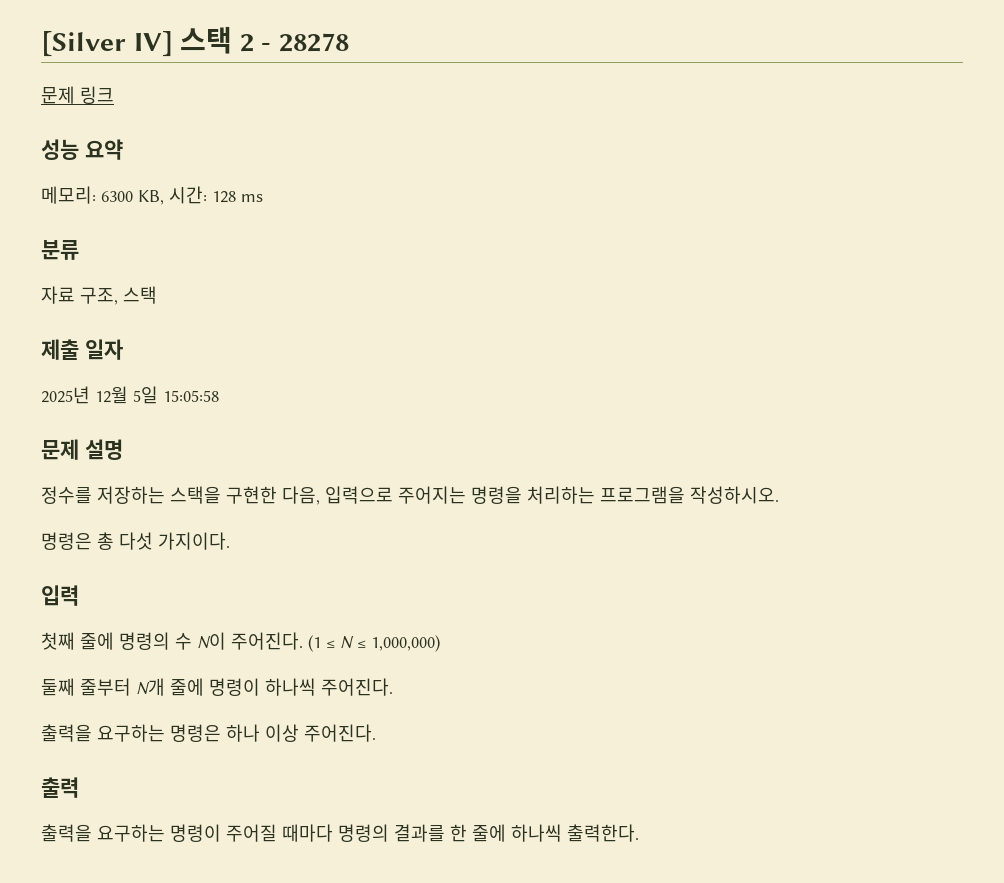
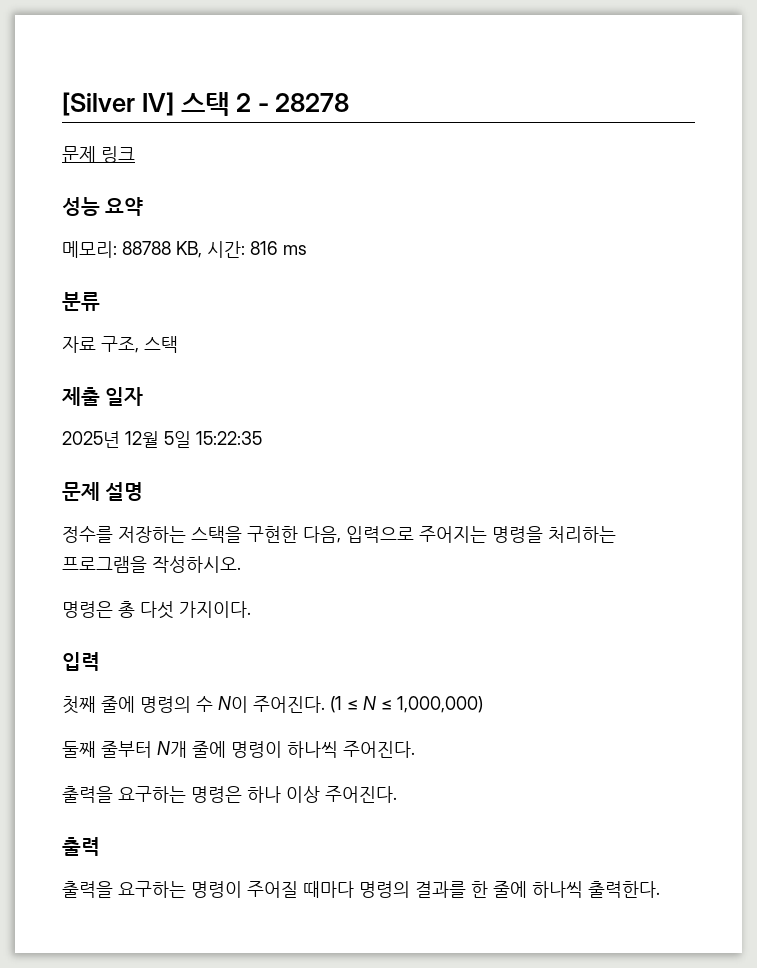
- 메모리: 6300 KB, 시간: 128 ms
+ 메모리: 88788 KB, 시간: 816 ms
- 2025년 12월 5일 15:05:58
+ 2025년 12월 5일 15:22:35

